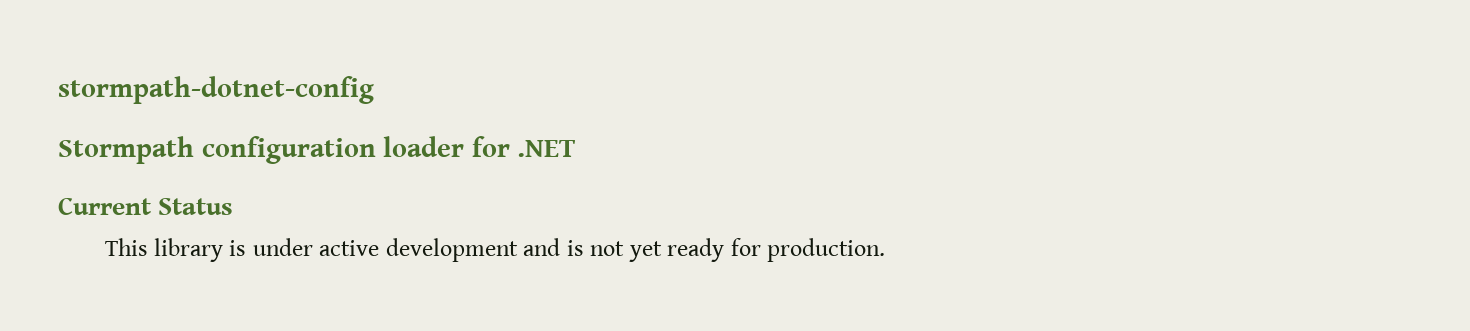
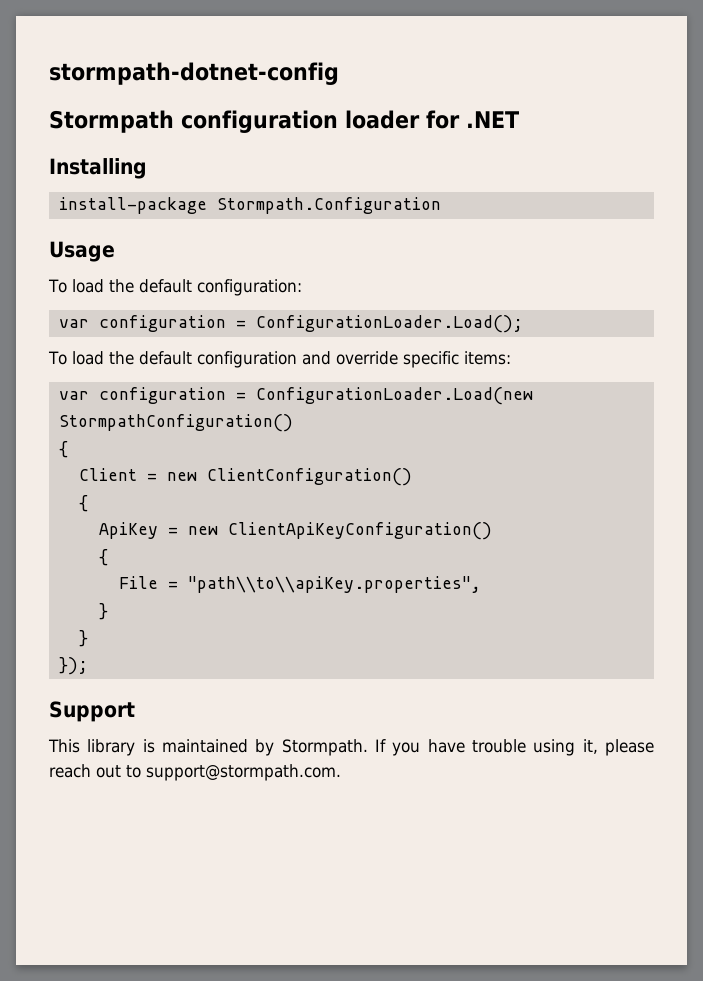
- Current Status
- This library is under active development and is not yet ready for production.
+ Installing
+ install-package Stormpath.Configuration
+ Usage
+ To load the default configuration:
+ var configuration = ConfigurationLoader.Load();
+ To load the default configuration and override specific items:
+ var configuration = ConfigurationLoader.Load(new StormpathConfiguration()
+ {
+ Client = new ClientConfiguration()
+ {
+ ApiKey = new ClientApiKeyConfiguration()
+ {
+ File = "path\\to\\apiKey.properties",
+ }
+ }
+ });
+ Support
+ This library is maintained by Stormpath. If you have trouble using it, please reach out to support@stormpath.com.

